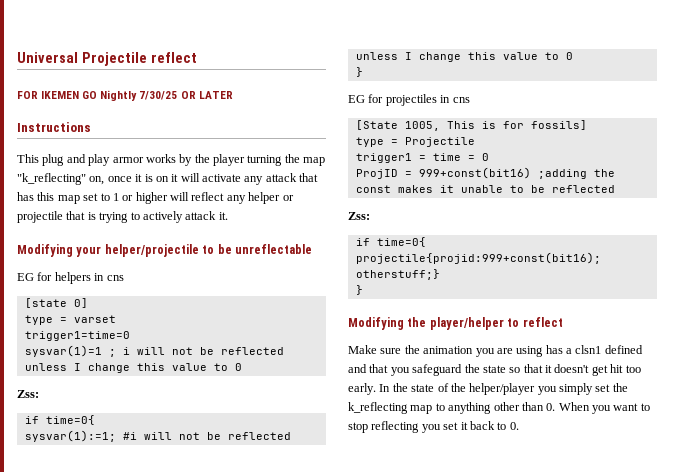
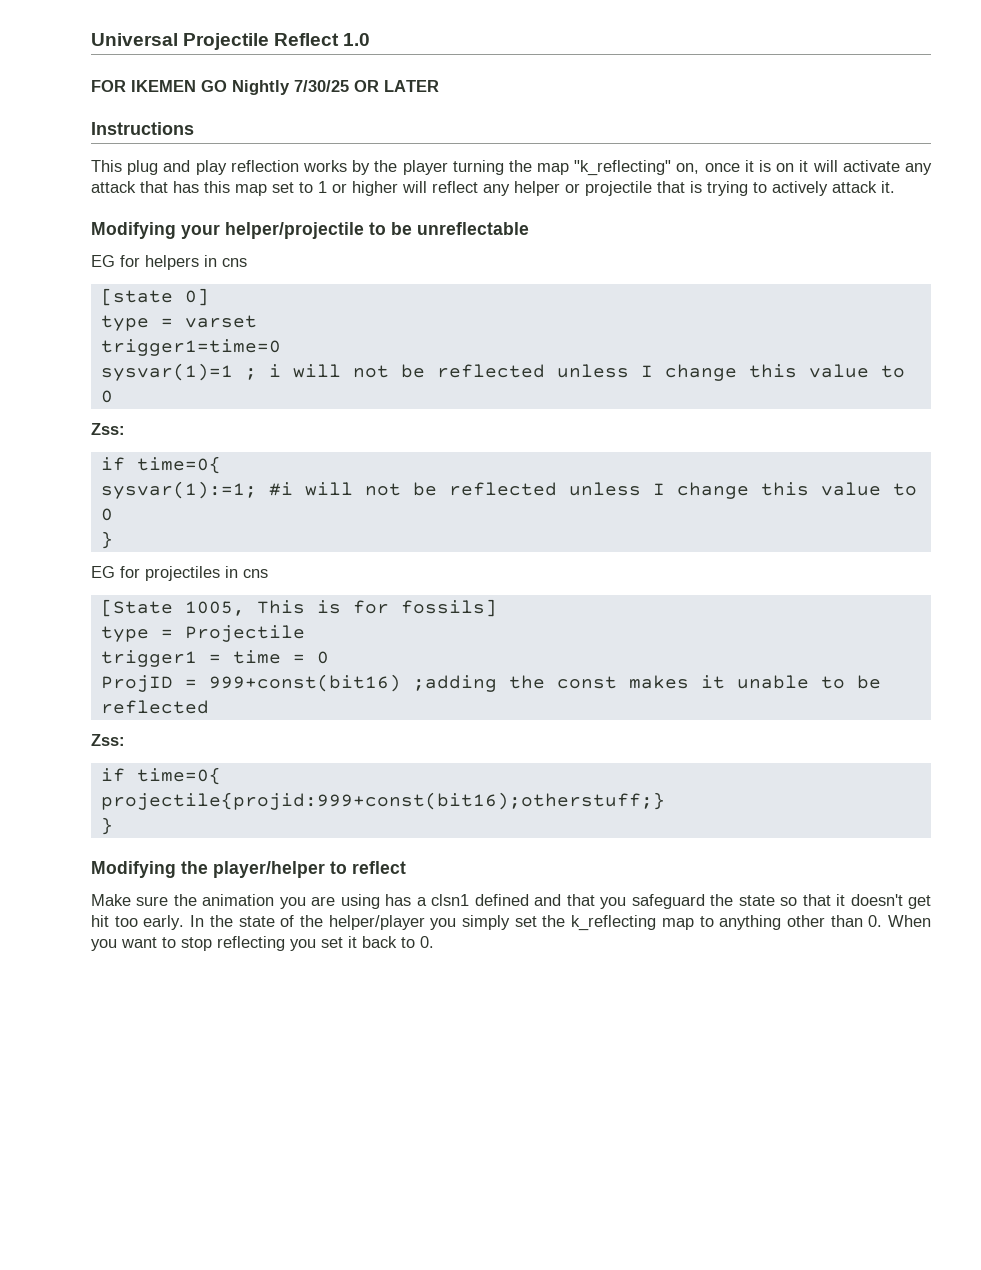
- Universal Projectile reflect
+ Universal Projectile Reflect 1.0
- This plug and play armor works by the player turning the map "k_reflecting" on, once it is on it will activate any attack that has this map set to 1 or higher will reflect any helper or projectile that is trying to actively attack it.
+ This plug and play reflection works by the player turning the map "k_reflecting" on, once it is on it will activate any attack that has this map set to 1 or higher will reflect any helper or projectile that is trying to actively attack it.

